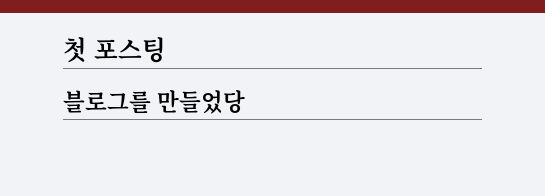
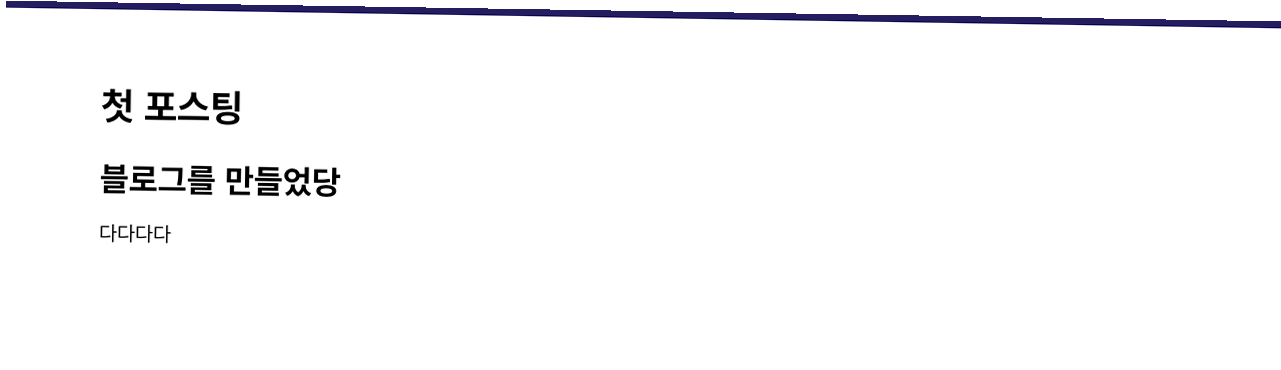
+ 다다다다

